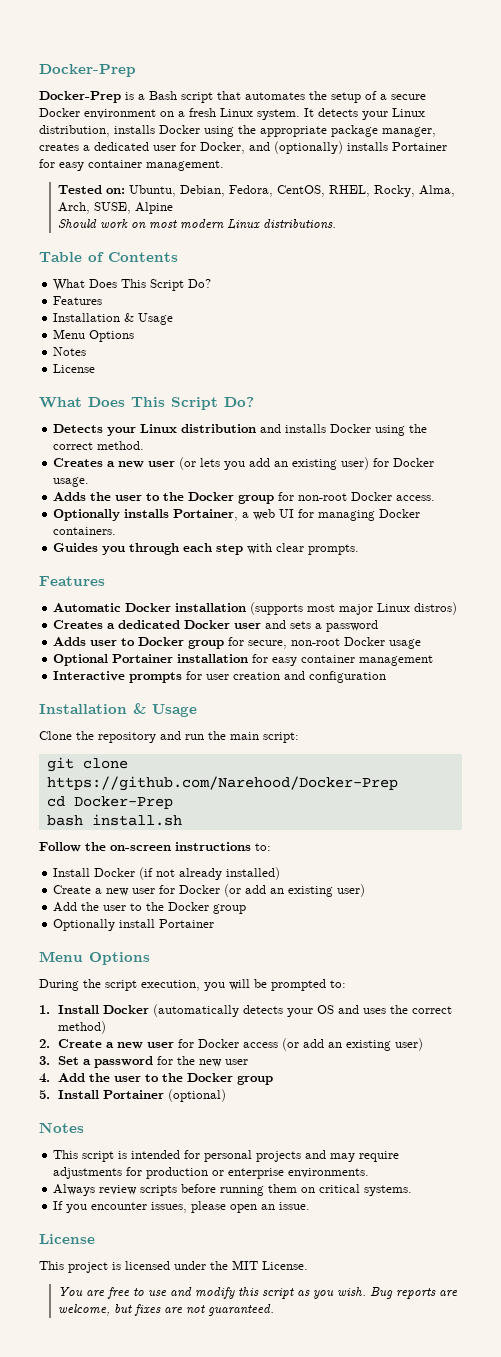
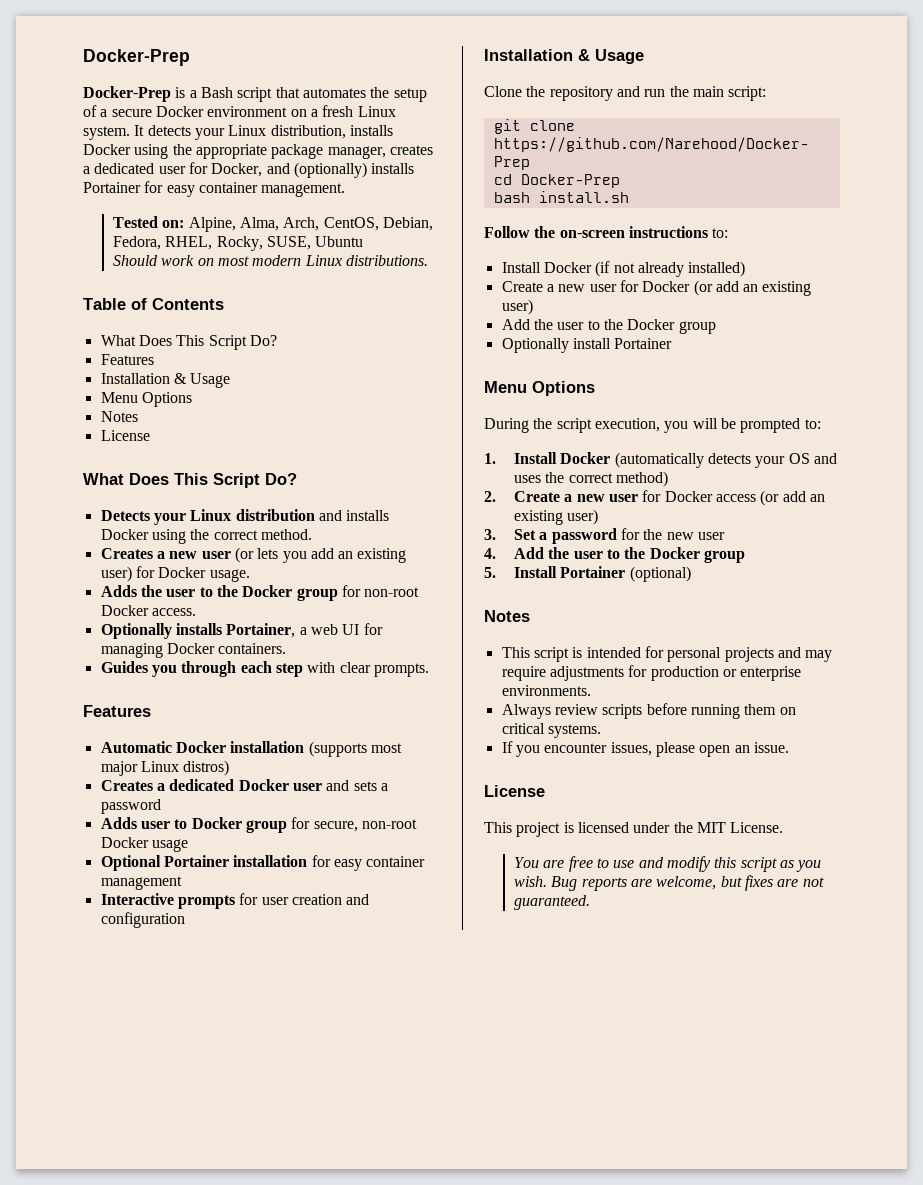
- Tested on: Ubuntu, Debian, Fedora, CentOS, RHEL, Rocky, Alma, Arch, SUSE, Alpine
+ Tested on: Alpine, Alma, Arch, CentOS, Debian, Fedora, RHEL, Rocky, SUSE, Ubuntu

